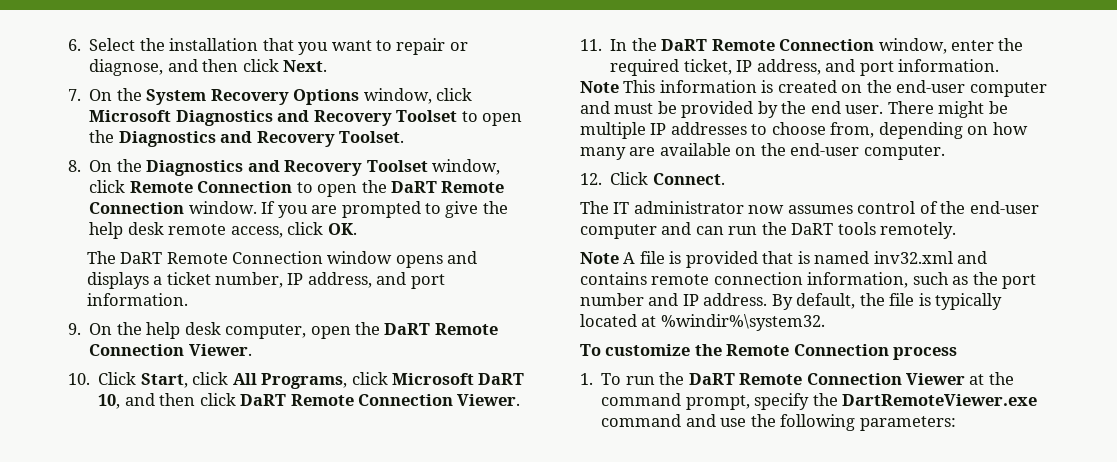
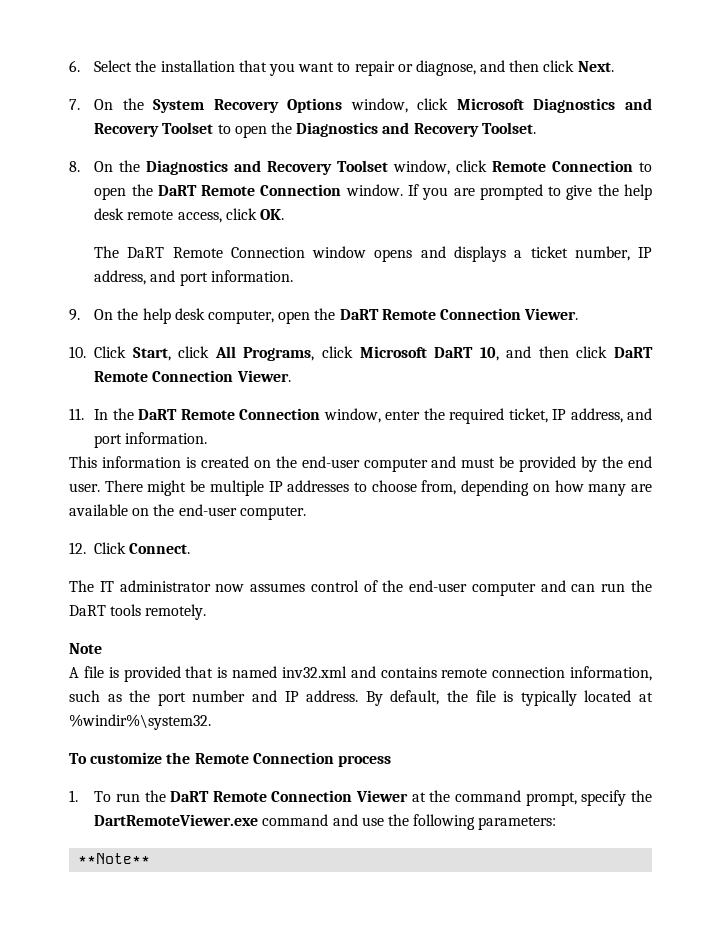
- Note This information is created on the end-user computer and must be provided by the end user.
+ This information is created on the end-user computer and must be provided by the end user.
- Note A file is provided that is named inv32.xml and contains remote connection information, such as the port number and IP address.
+ Note
+ A file is provided that is named inv32.xml and contains remote connection information, such as the port number and IP address.
+ **Note**

